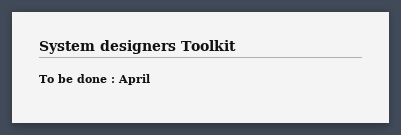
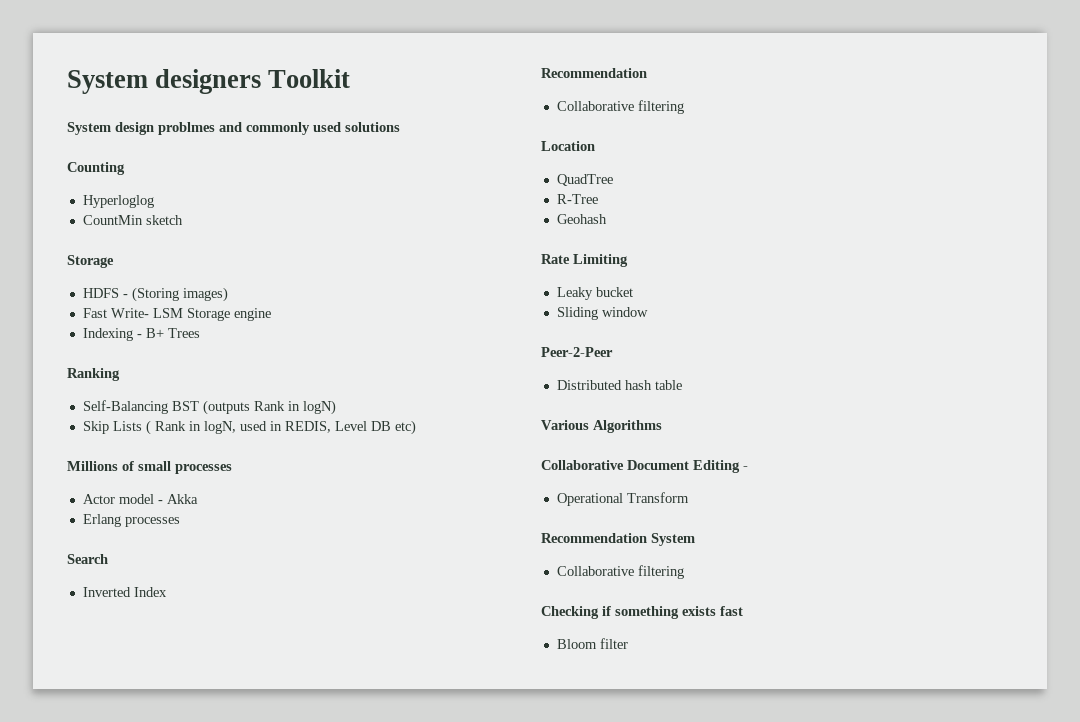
- To be done : April
+ System design problmes and commonly used solutions
+ Counting
+ Hyperloglog
+ CountMin sketch
+ Storage
+ HDFS - (Storing images)
+ Fast Write- LSM Storage engine
+ Indexing - B+ Trees
+ Ranking
+ Self-Balancing BST (outputs Rank in logN)
+ Skip Lists ( Rank in logN, used in REDIS, Level DB etc)
+ Millions of small processes
+ Actor model - Akka
+ Erlang processes
+ Search
+ Inverted Index
+ Recommendation
+ Collaborative filtering
+ Location
+ QuadTree
+ R-Tree
+ Geohash
+ Rate Limiting
+ Leaky bucket
+ Sliding window
+ Peer-2-Peer
+ Distributed hash table
+ Various Algorithms
+ Collaborative Document Editing -
+ Operational Transform
+ Recommendation System
+ Collaborative filtering
+ Checking if something exists fast
+ Bloom filter

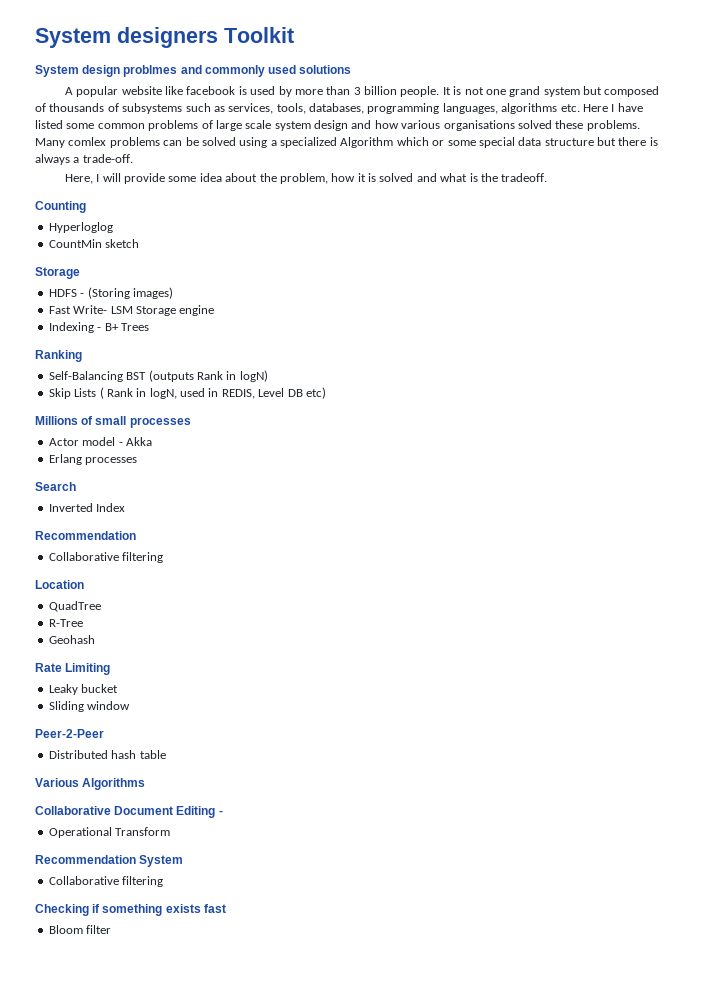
+ A popular website like facebook is used by more than 3 billion people. It is not one grand system but composed of thousands of subsystems such as services, tools, databases, programming languages, algorithms etc. Here I have listed some common problems of large scale system design and how various organisations solved these problems. Many comlex problems can be solved using a specialized Algorithm which or some special data structure but there is always a trade-off.
+ Here, I will provide some idea about the problem, how it is solved and what is the tradeoff.

